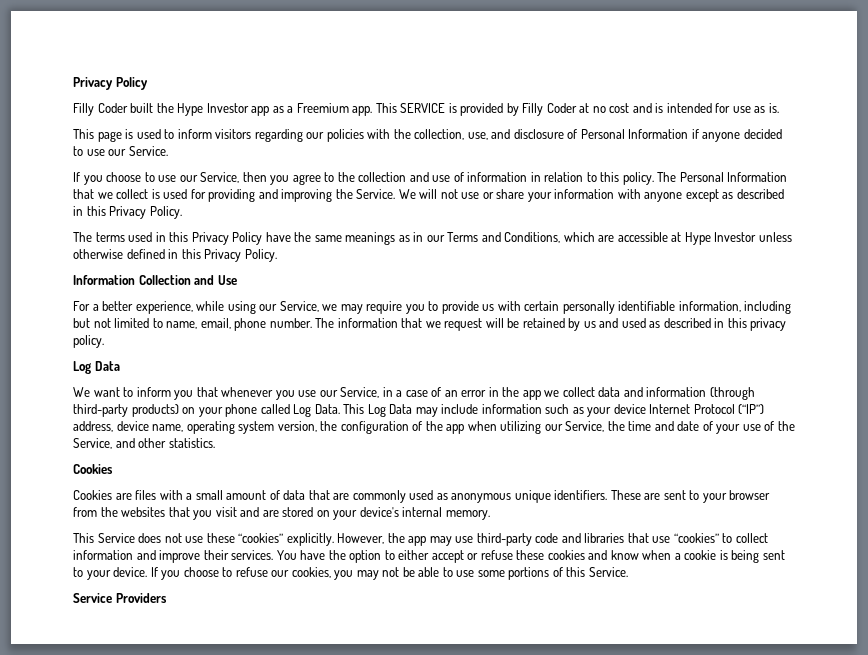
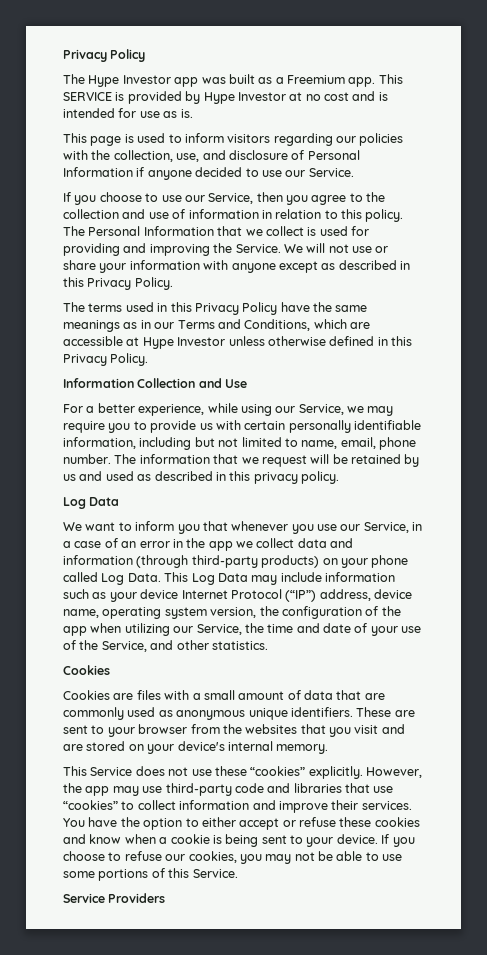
- Filly Coder built the Hype Investor app as a Freemium app.
+ The Hype Investor app was built as a Freemium app.
- This SERVICE is provided by Filly Coder at no cost and is intended for use as is.
+ This SERVICE is provided by Hype Investor at no cost and is intended for use as is.

